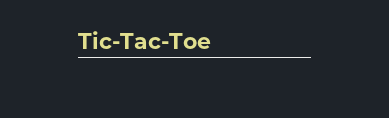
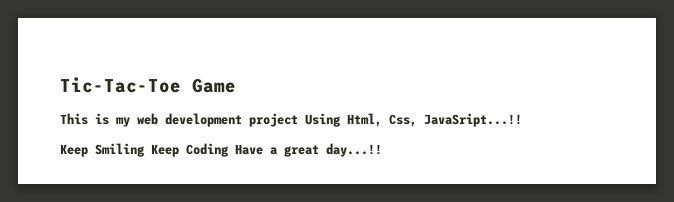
- Tic-Tac-Toe
+ Tic-Tac-Toe Game
+ This is my web development project Using Html, Css, JavaSript...!!
+ Keep Smiling Keep Coding Have a great day...!!

